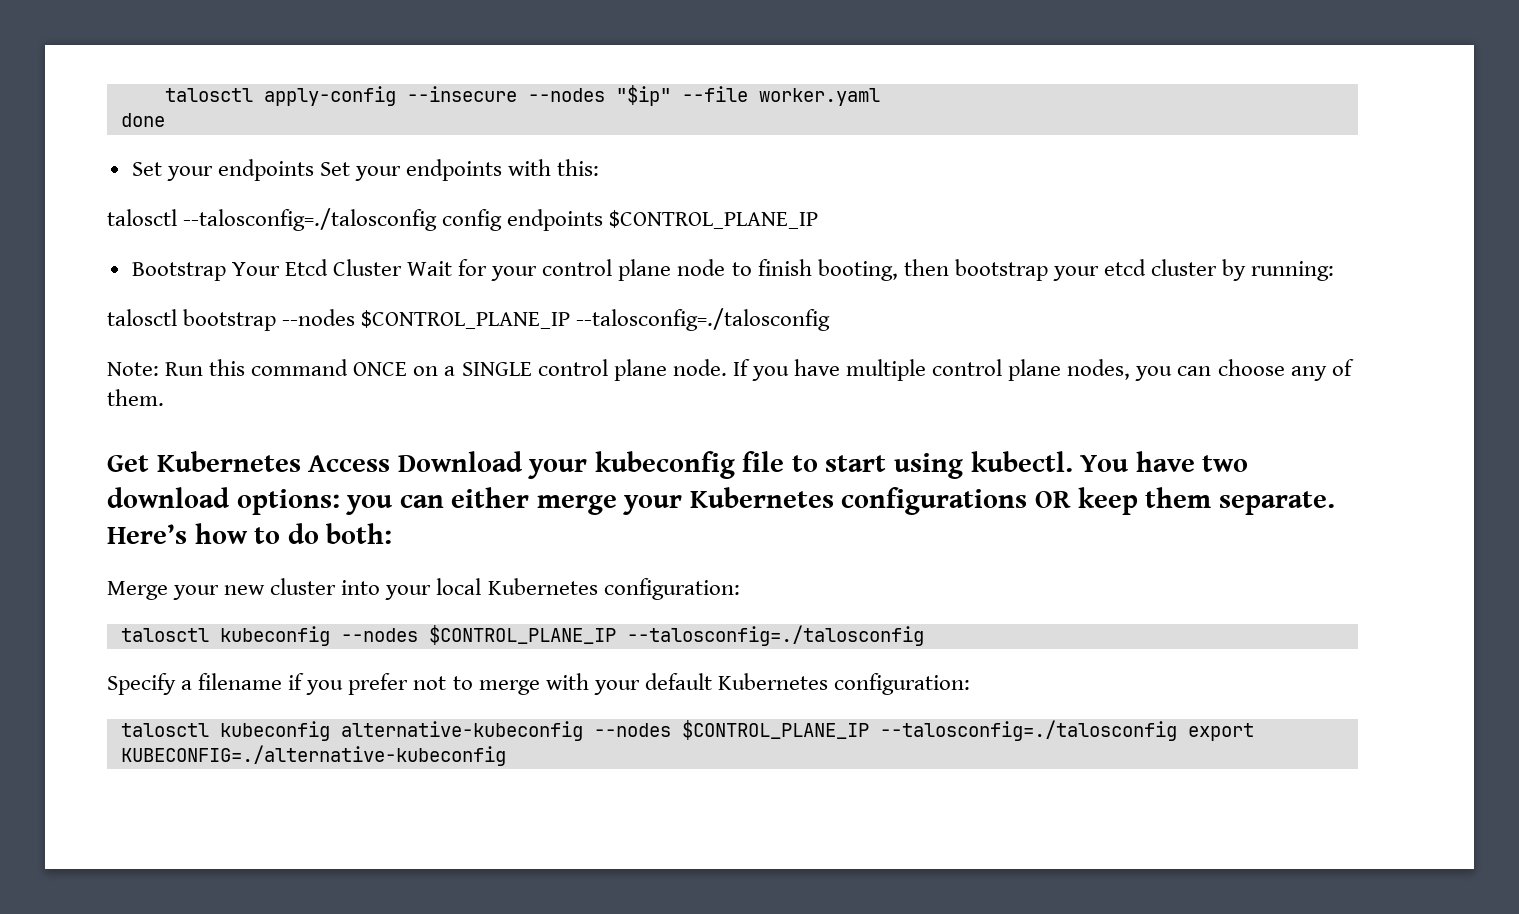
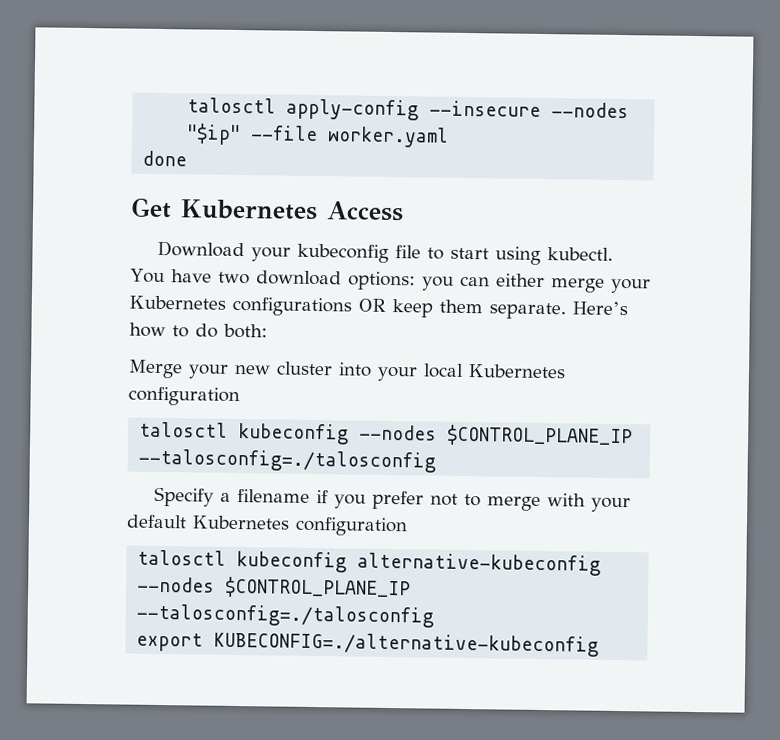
- Set your endpoints Set your endpoints with this:
- talosctl --talosconfig=./talosconfig config endpoints $CONTROL_PLANE_IP
- Bootstrap Your Etcd Cluster Wait for your control plane node to finish booting, then bootstrap your etcd cluster by running:
- talosctl bootstrap --nodes $CONTROL_PLANE_IP --talosconfig=./talosconfig
- Note: Run this command ONCE on a SINGLE control plane node. If you have multiple control plane nodes, you can choose any of them.
- Get Kubernetes Access Download your kubeconfig file to start using kubectl.
+ Get Kubernetes Access
+ Download your kubeconfig file to start using kubectl.
- Merge your new cluster into your local Kubernetes configuration:
+ Merge your new cluster into your local Kubernetes configuration
- Specify a filename if you prefer not to merge with your default Kubernetes configuration:
+ Specify a filename if you prefer not to merge with your default Kubernetes configuration
- talosctl kubeconfig alternative-kubeconfig --nodes $CONTROL_PLANE_IP --talosconfig=./talosconfig export KUBECONFIG=./alternative-kubeconfig
+ talosctl kubeconfig alternative-kubeconfig --nodes $CONTROL_PLANE_IP --talosconfig=./talosconfig
+ export KUBECONFIG=./alternative-kubeconfig

